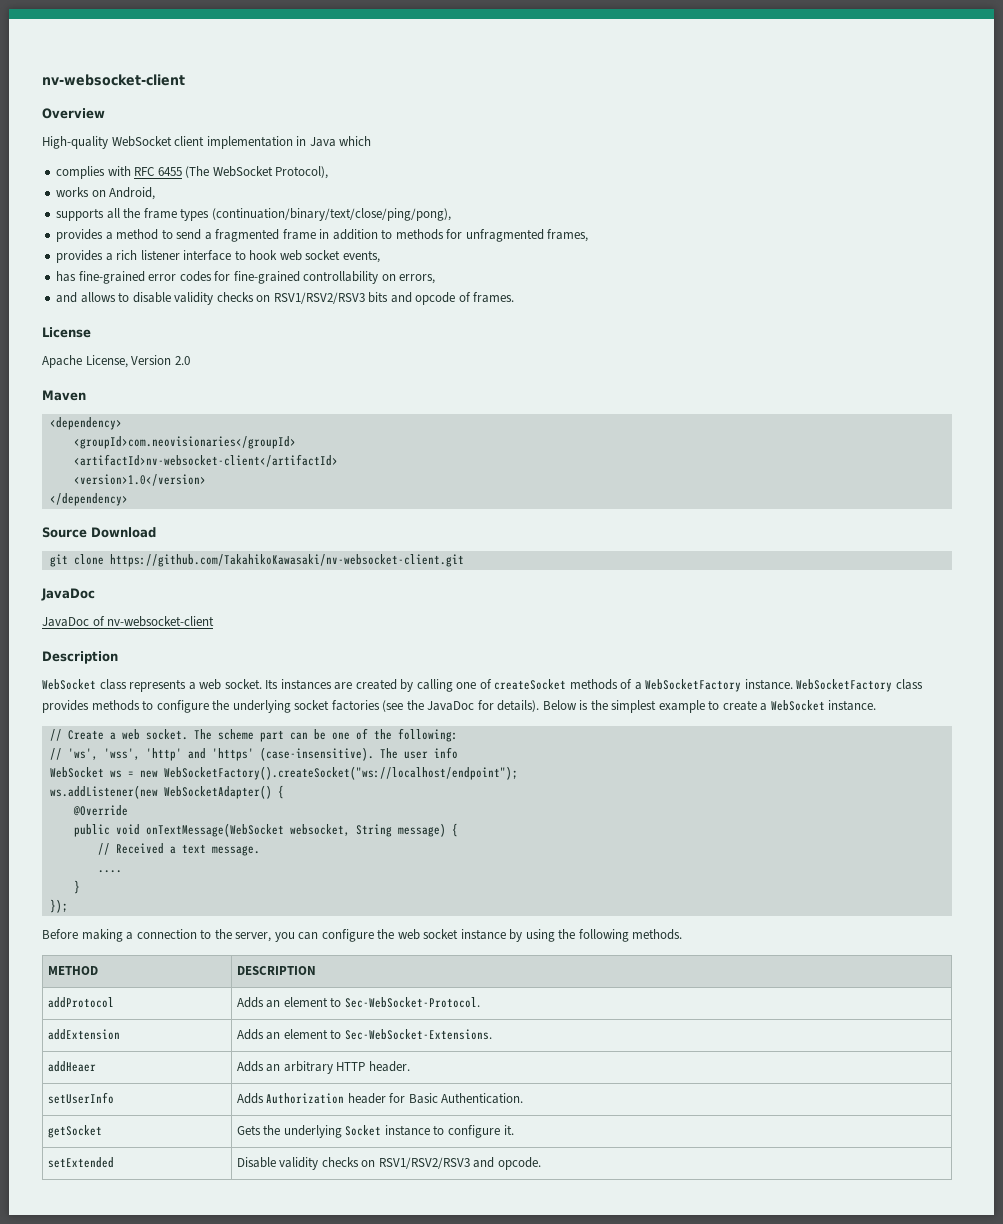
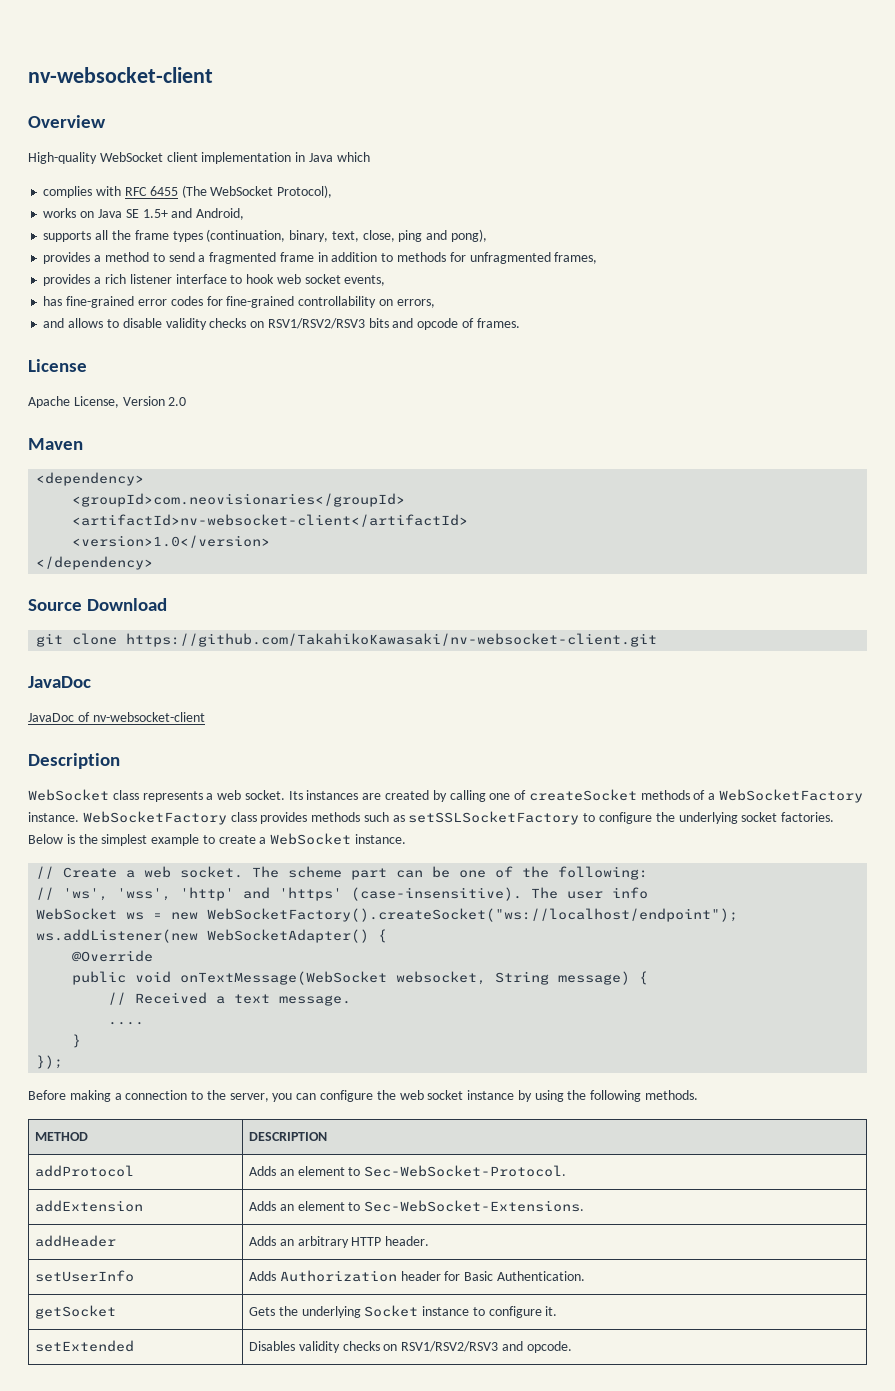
- works on Android,
+ works on Java SE 1.5+ and Android,
- supports all the frame types (continuation/binary/text/close/ping/pong),
+ supports all the frame types (continuation, binary, text, close, ping and pong),
- WebSocketFactory class provides methods to configure the underlying socket factories (see the JavaDoc for details).
+ WebSocketFactory class provides methods such as setSSLSocketFactory to configure the underlying socket factories.
- addHeaer | Adds an arbitrary HTTP header.
+ addHeader | Adds an arbitrary HTTP header.
- setExtended | Disable validity checks on RSV1/RSV2/RSV3 and opcode.
+ setExtended | Disables validity checks on RSV1/RSV2/RSV3 and opcode.

